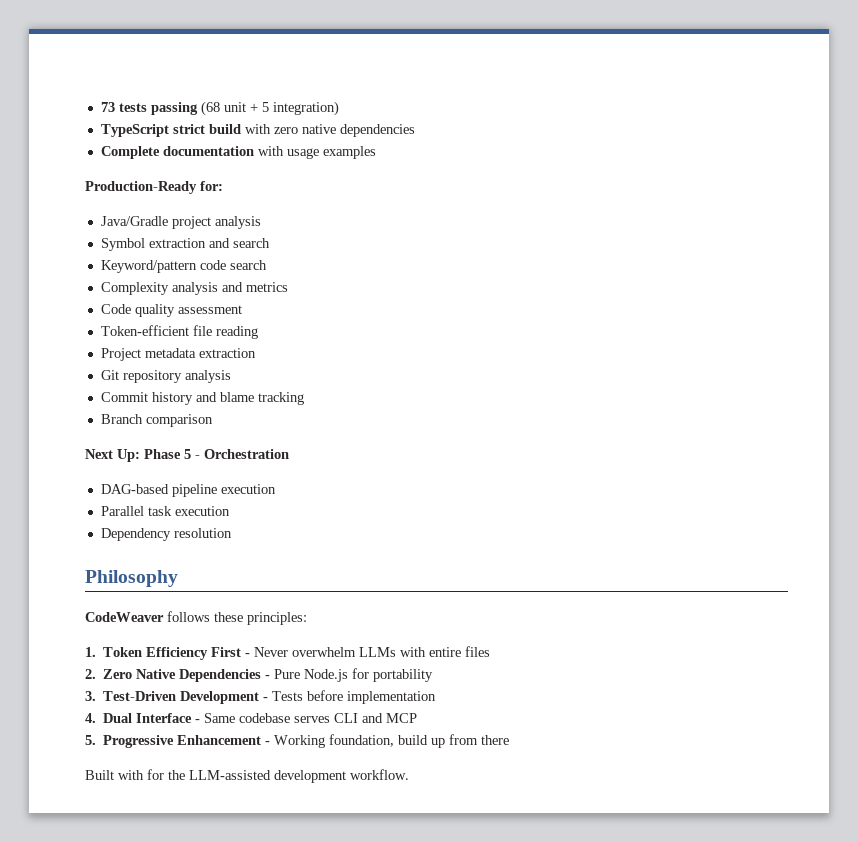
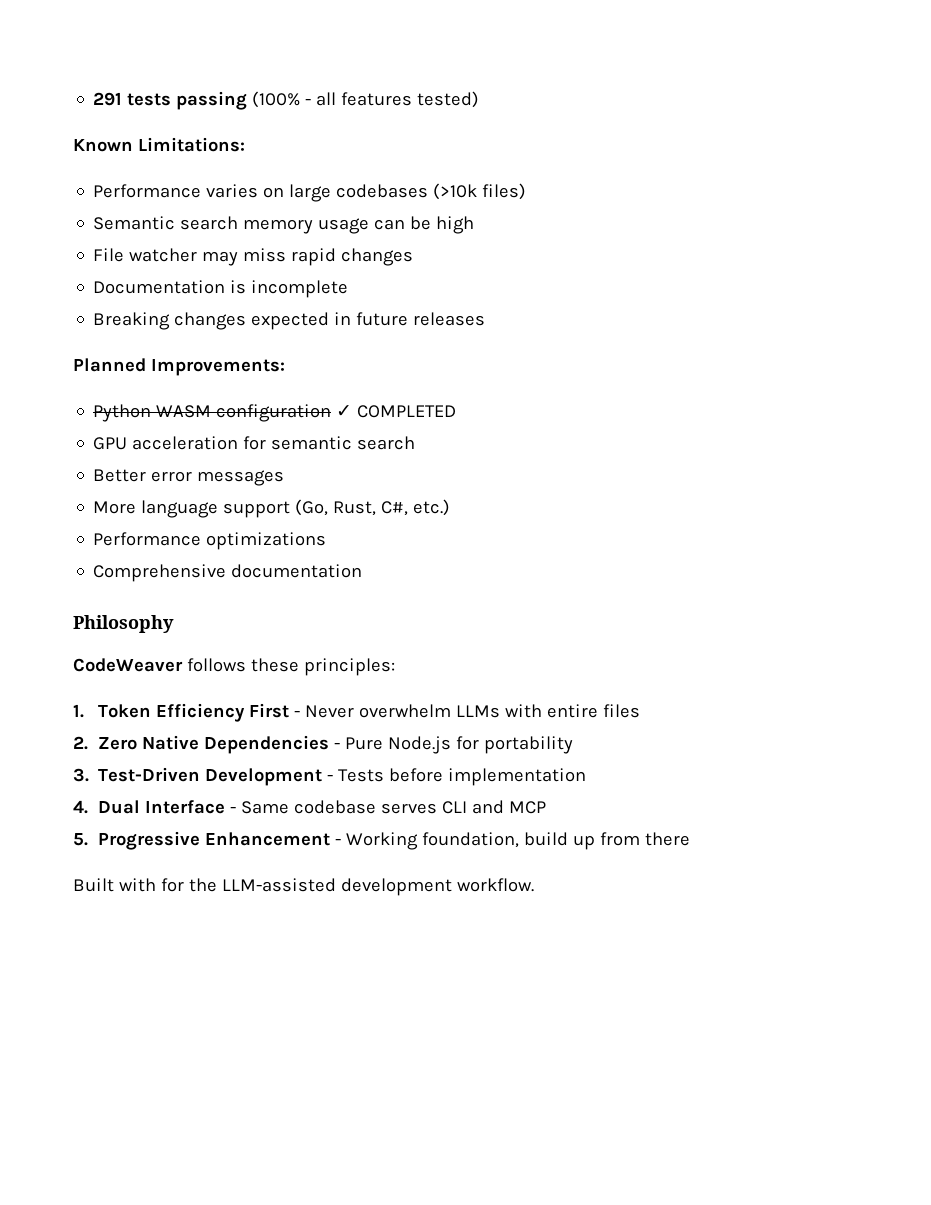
- 73 tests passing (68 unit + 5 integration)
- TypeScript strict build with zero native dependencies
- Complete documentation with usage examples
- Production-Ready for:
- Java/Gradle project analysis
- Symbol extraction and search
- Keyword/pattern code search
- Complexity analysis and metrics
- Code quality assessment
- Token-efficient file reading
- Project metadata extraction
- Git repository analysis
- Commit history and blame tracking
- Branch comparison
- Next Up: Phase 5 - Orchestration
- DAG-based pipeline execution
- Parallel task execution
- Dependency resolution
+ 291 tests passing (100% - all features tested)
+ Known Limitations:
+ Performance varies on large codebases (>10k files)
+ Semantic search memory usage can be high
+ File watcher may miss rapid changes
+ Documentation is incomplete
+ Breaking changes expected in future releases
+ Planned Improvements:
+ Python WASM configuration ✓ COMPLETED
+ GPU acceleration for semantic search
+ Better error messages
+ More language support (Go, Rust, C#, etc.)
+ Performance optimizations
+ Comprehensive documentation

